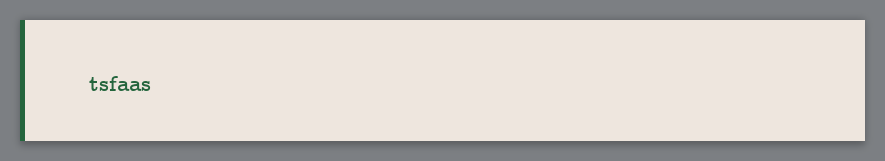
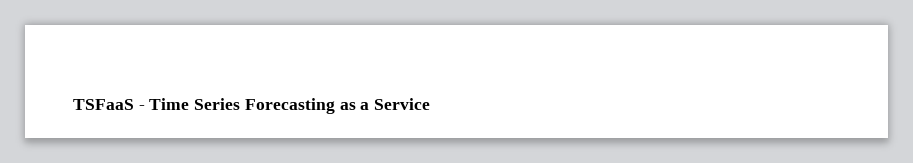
- tsfaas
+ TSFaaS - Time Series Forecasting as a Service

